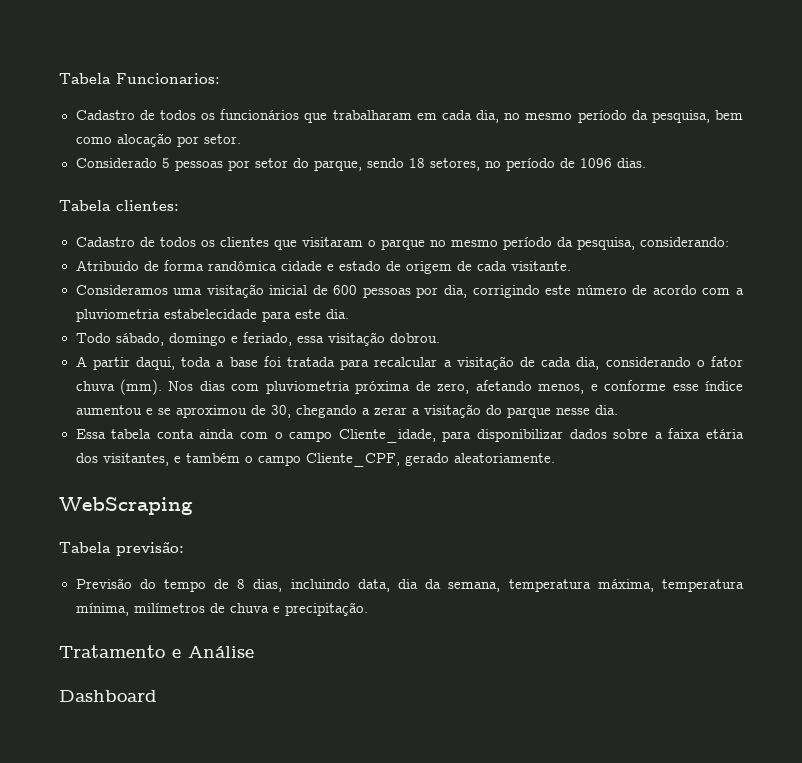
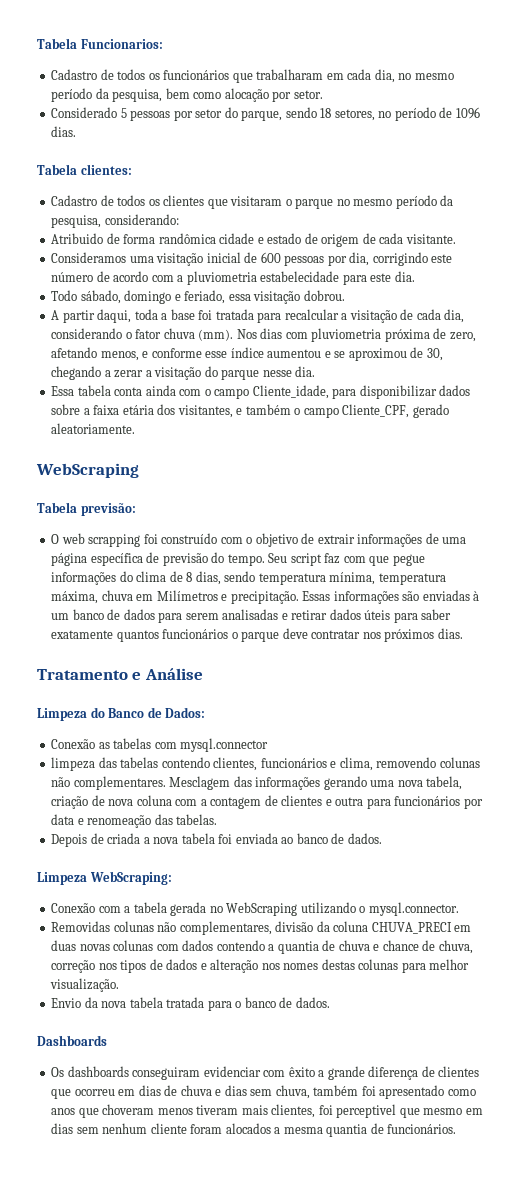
- Previsão do tempo de 8 dias, incluindo data, dia da semana, temperatura máxima, temperatura mínima, milímetros de chuva e precipitação.
+ O web scrapping foi construído com o objetivo de extrair informações de uma página específica de previsão do tempo. Seu script faz com que pegue informações do clima de 8 dias, sendo temperatura mínima, temperatura máxima, chuva em Milímetros e precipitação. Essas informações são enviadas à um banco de dados para serem analisadas e retirar dados úteis para saber exatamente quantos funcionários o parque deve contratar nos próximos dias.
  Tratamento e Análise
- Dashboard
+ Limpeza do Banco de Dados:
+ Conexão as tabelas com mysql.connector
+ limpeza das tabelas contendo clientes, funcionários e clima, removendo colunas não complementares. Mesclagem das informações gerando uma nova tabela, criação de nova coluna com a contagem de clientes e outra para funcionários por data e renomeação das tabelas.
+ Depois de criada a nova tabela foi enviada ao banco de dados.
+ Limpeza WebScraping:
+ Conexão com a tabela gerada no WebScraping utilizando o mysql.connector.
+ Removidas colunas não complementares, divisão da coluna CHUVA_PRECI em duas novas colunas com dados contendo a quantia de chuva e chance de chuva, correção nos tipos de dados e alteração nos nomes destas colunas para melhor visualização.
+ Envio da nova tabela tratada para o banco de dados.
+ Dashboards
+ Os dashboards conseguiram evidenciar com êxito a grande diferença de clientes que ocorreu em dias de chuva e dias sem chuva, também foi apresentado como anos que choveram menos tiveram mais clientes, foi perceptivel que mesmo em dias sem nenhum cliente foram alocados a mesma quantia de funcionários.

